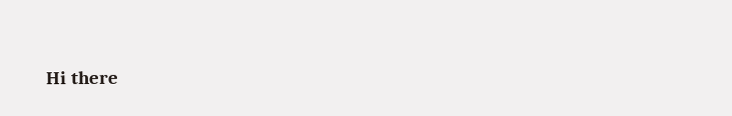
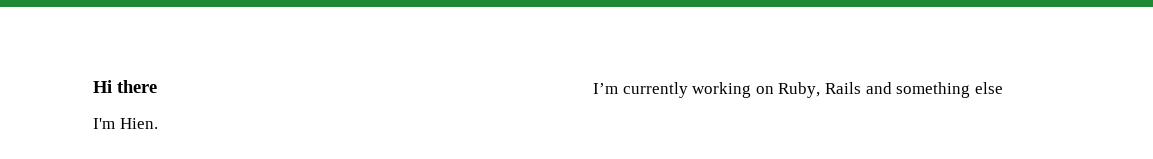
+ I'm Hien.
+ I’m currently working on Ruby, Rails and something else

